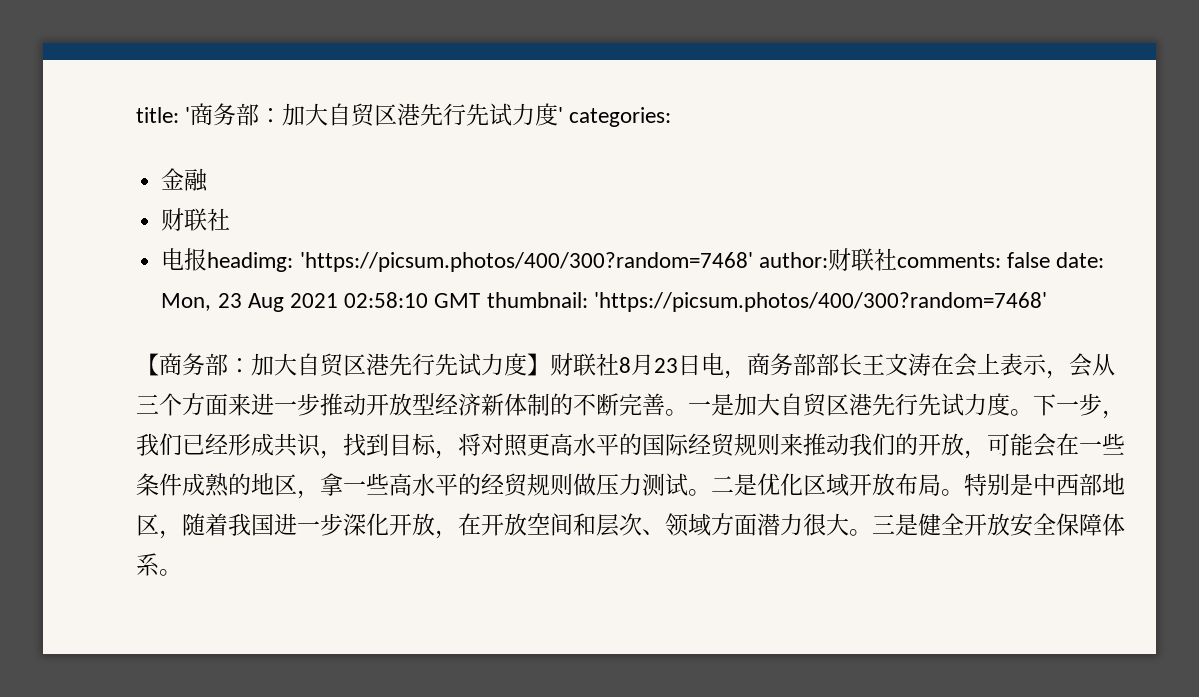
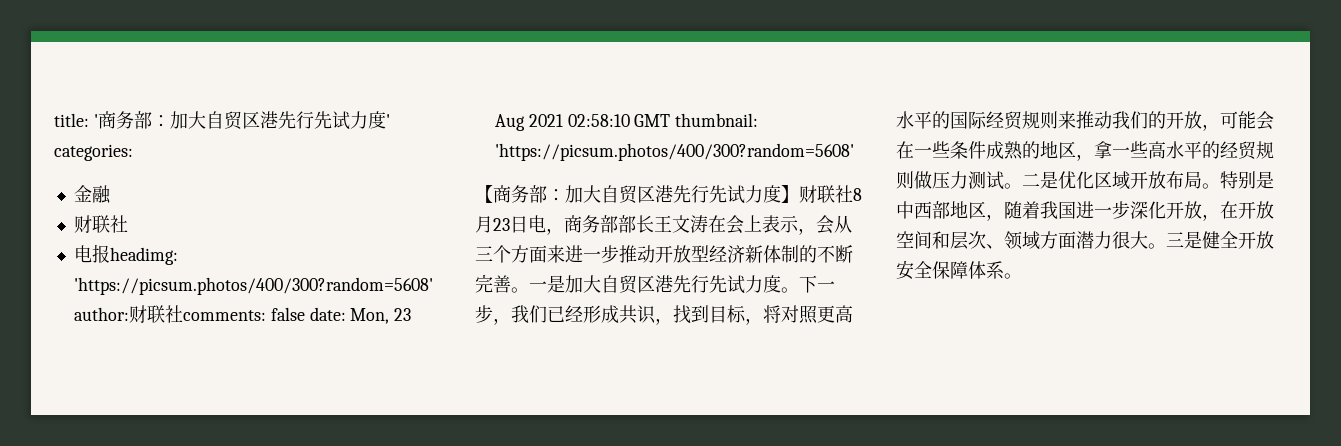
- 电报headimg: 'https://picsum.photos/400/300?random=7468' author:财联社comments: false date: Mon, 23 Aug 2021 02:58:10 GMT thumbnail: 'https://picsum.photos/400/300?random=7468'
+ 电报headimg: 'https://picsum.photos/400/300?random=5608' author:财联社comments: false date: Mon, 23 Aug 2021 02:58:10 GMT thumbnail: 'https://picsum.photos/400/300?random=5608'

